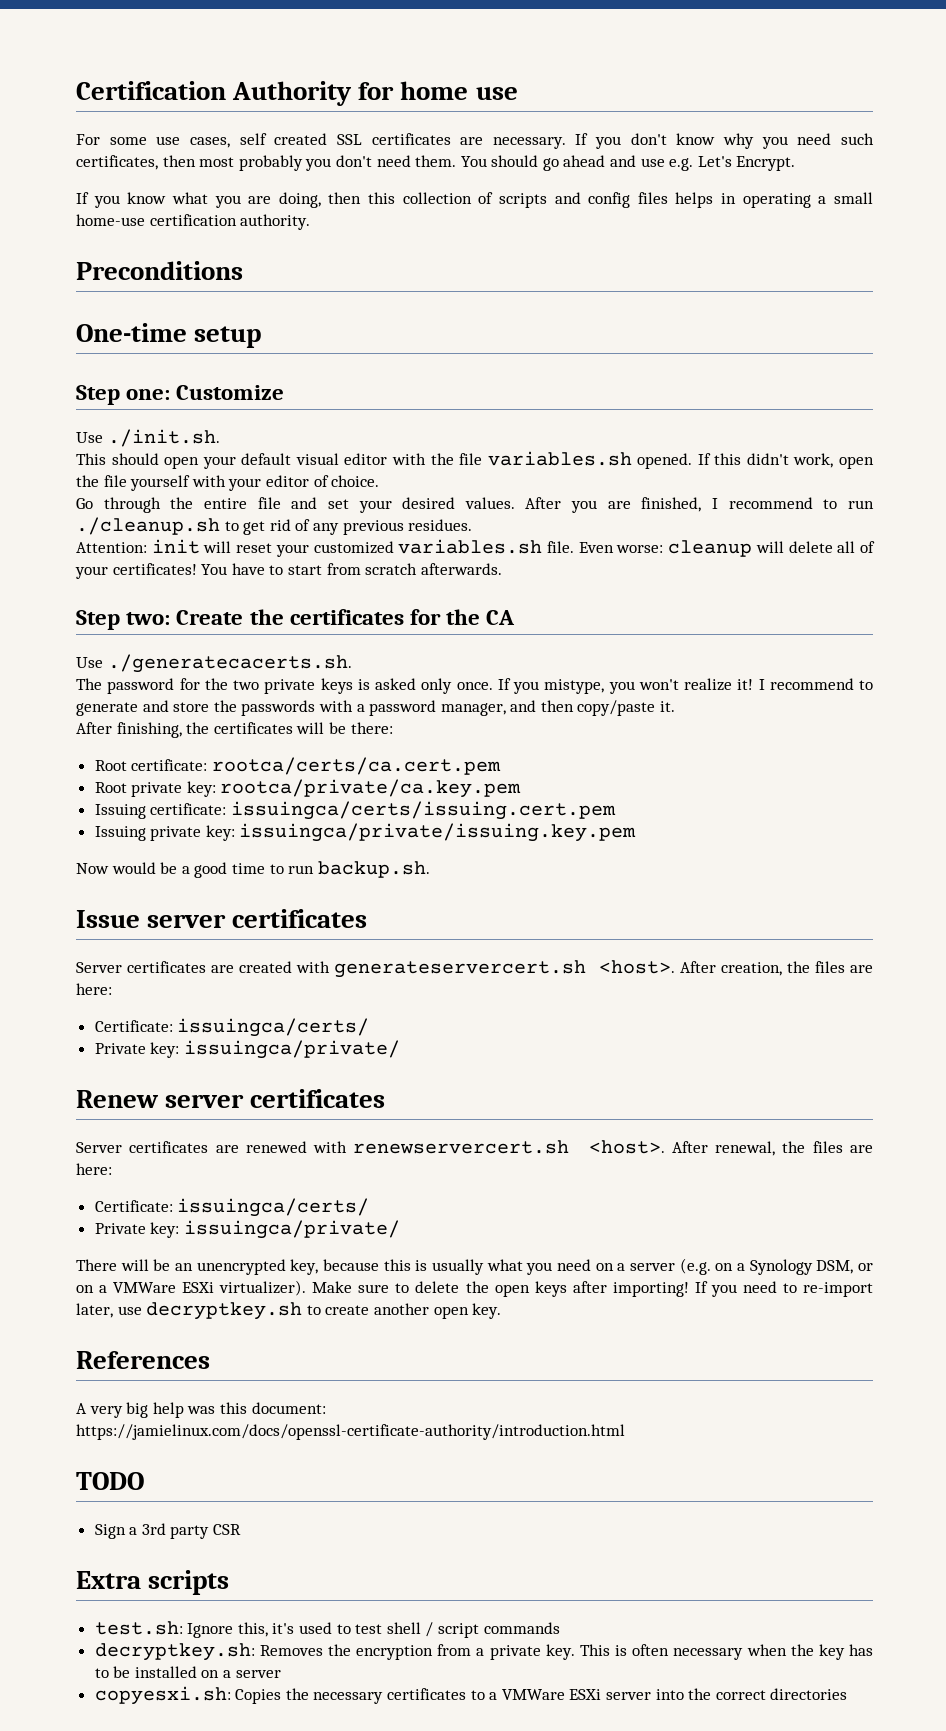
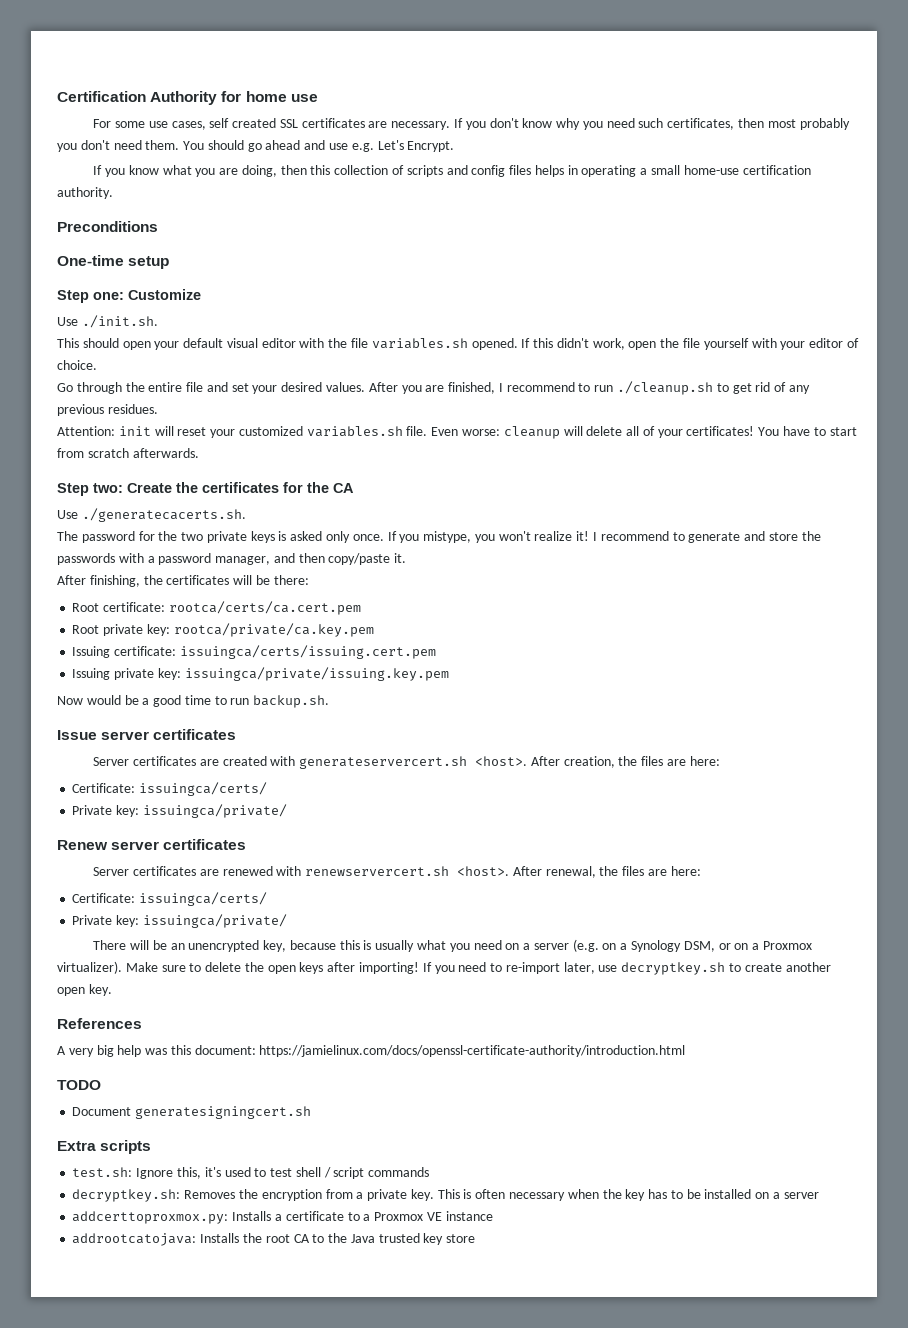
- There will be an unencrypted key, because this is usually what you need on a server (e.g. on a Synology DSM, or on a VMWare ESXi virtualizer).
+ There will be an unencrypted key, because this is usually what you need on a server (e.g. on a Synology DSM, or on a Proxmox virtualizer).
- Sign a 3rd party CSR
+ Document generatesigningcert.sh
- copyesxi.sh: Copies the necessary certificates to a VMWare ESXi server into the correct directories
+ addcerttoproxmox.py: Installs a certificate to a Proxmox VE instance
+ addrootcatojava: Installs the root CA to the Java trusted key store

